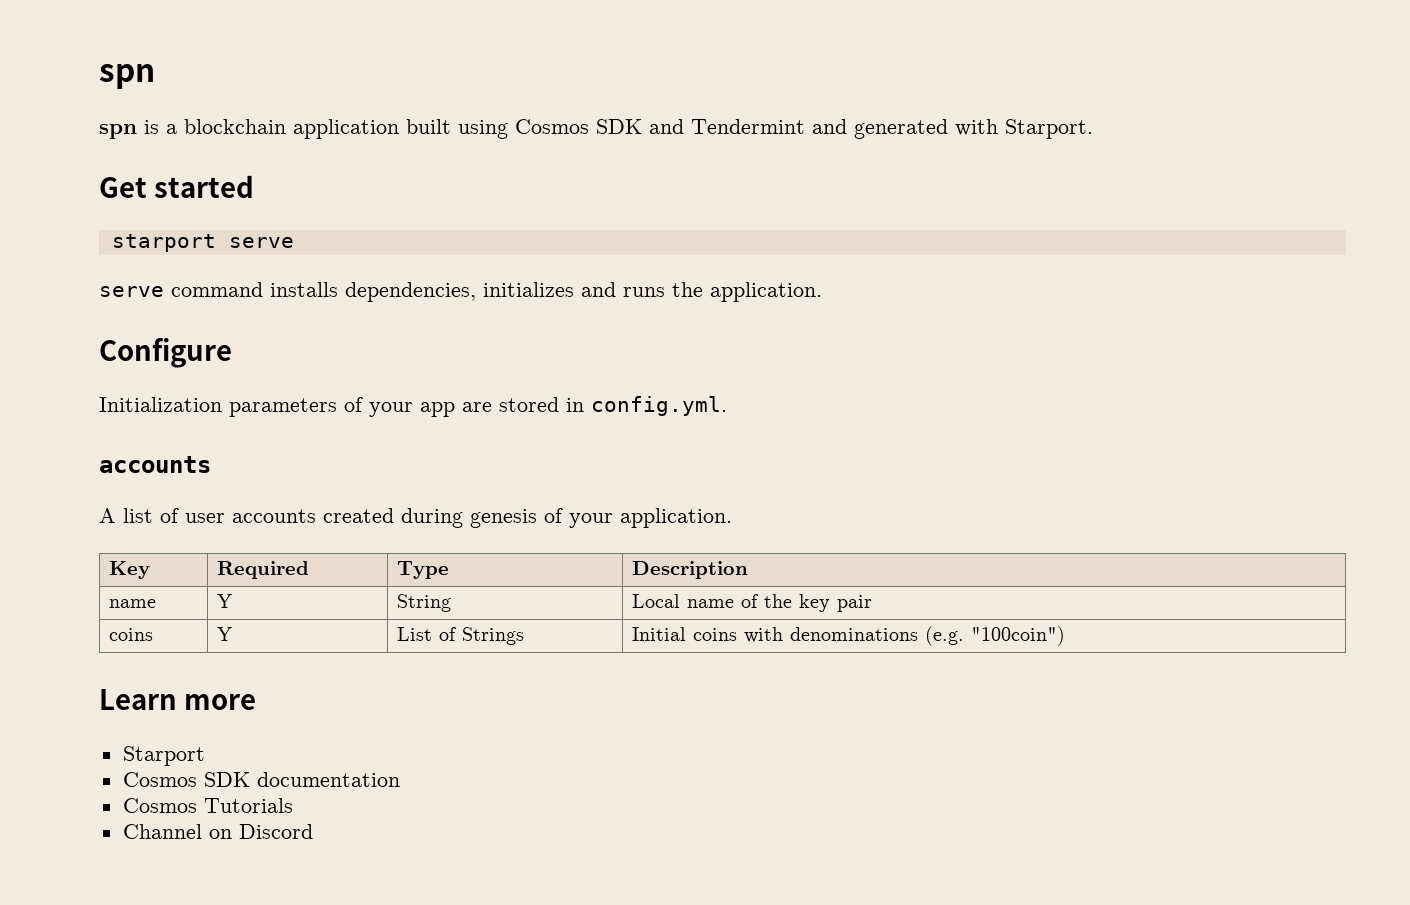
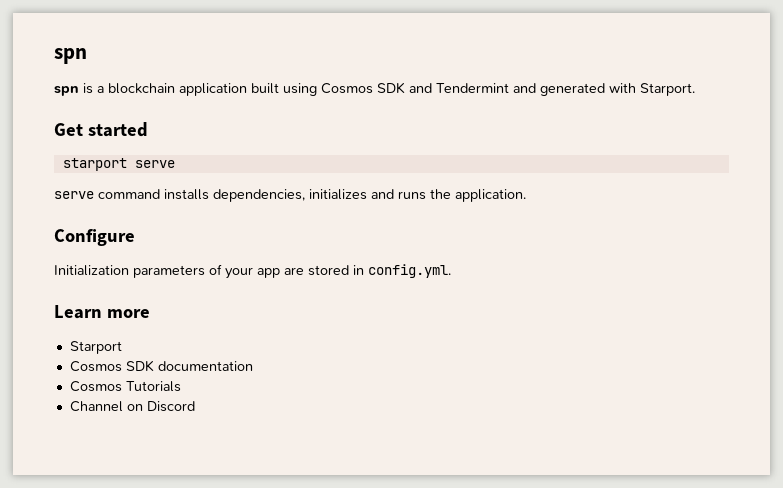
  Initialization parameters of your app are stored in config.yml.
- accounts
- A list of user accounts created during genesis of your application.
- Key | Required | Type | Description
- name | Y | String | Local name of the key pair
- coins | Y | List of Strings | Initial coins with denominations (e.g. "100coin")

